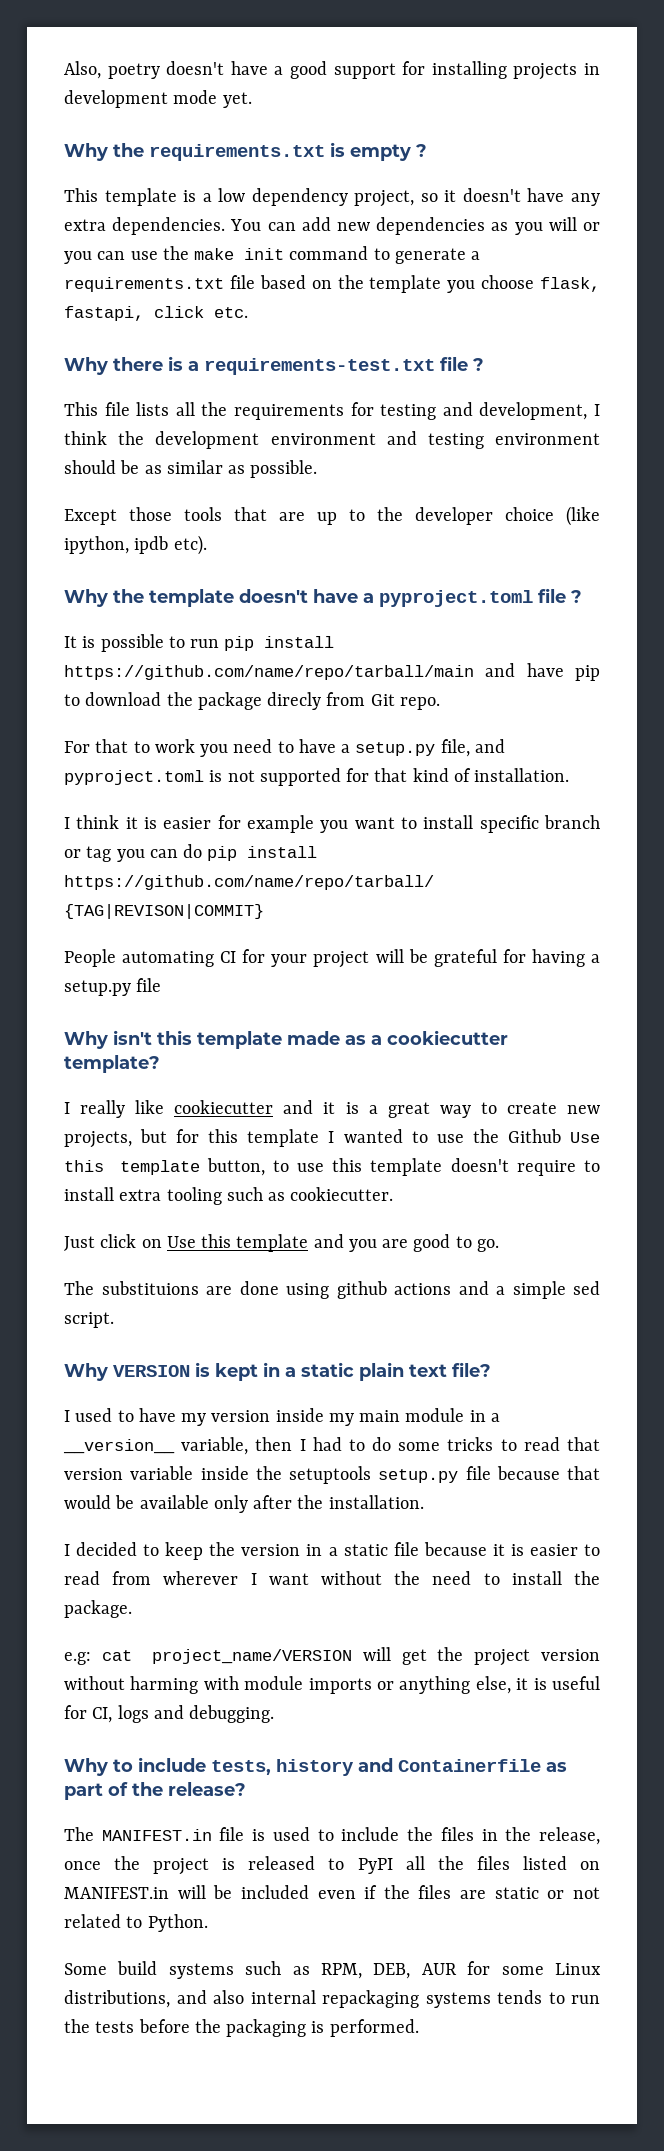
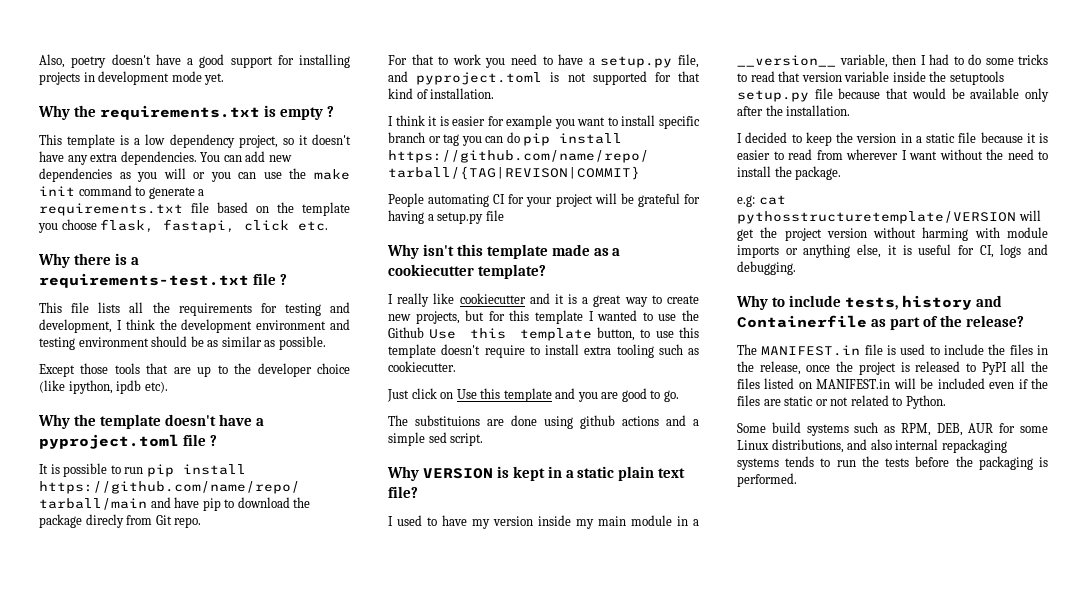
- e.g: cat project_name/VERSION will get the project version without harming with module imports or anything else, it is useful for CI, logs and debugging.
+ e.g: cat pythosstructuretemplate/VERSION will get the project version without harming with module imports or anything else, it is useful for CI, logs and debugging.

